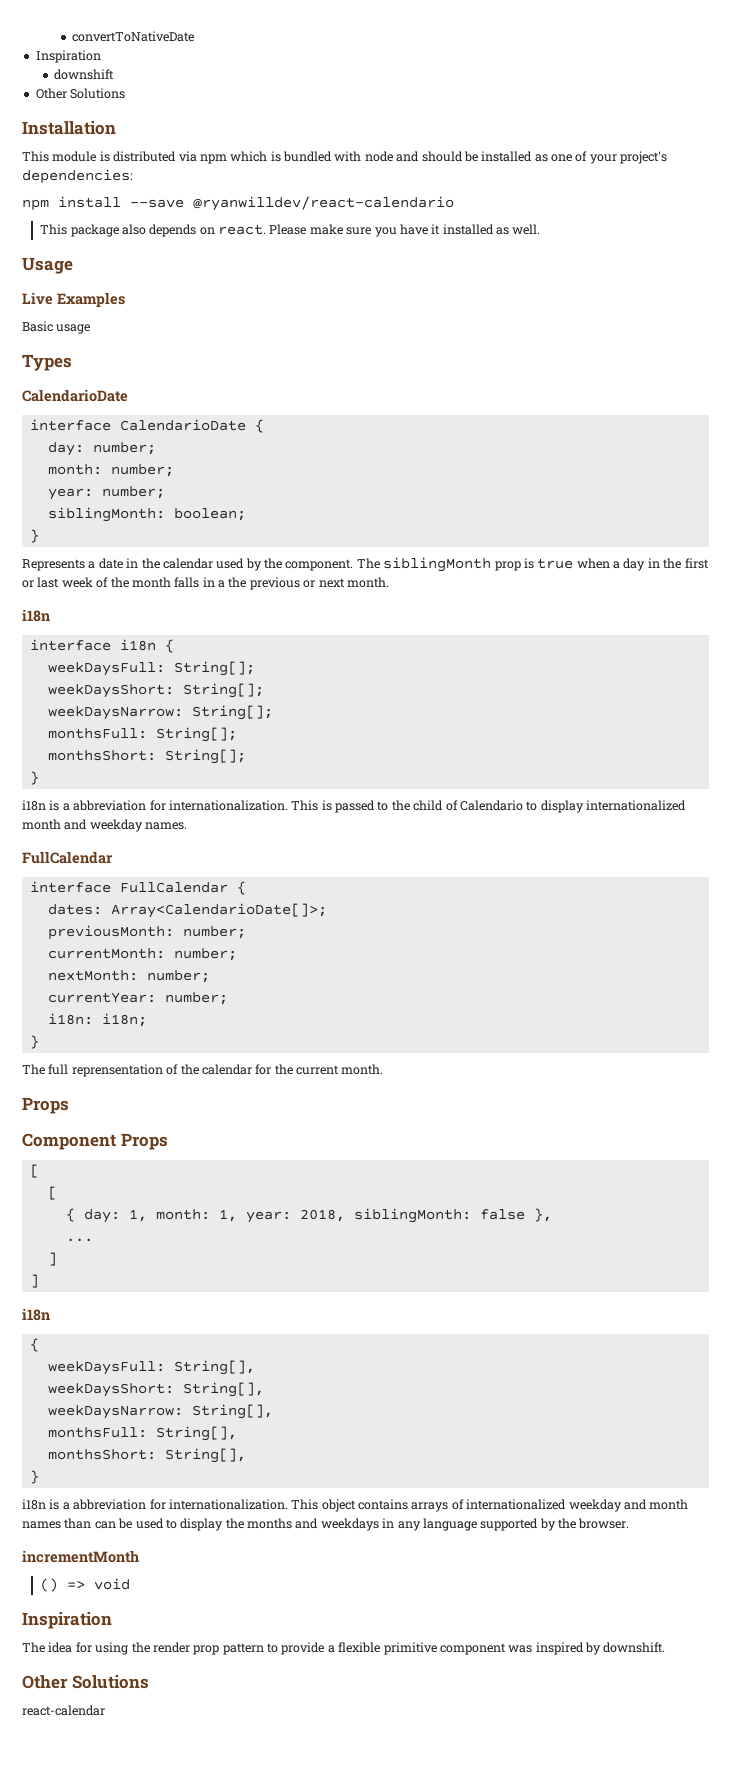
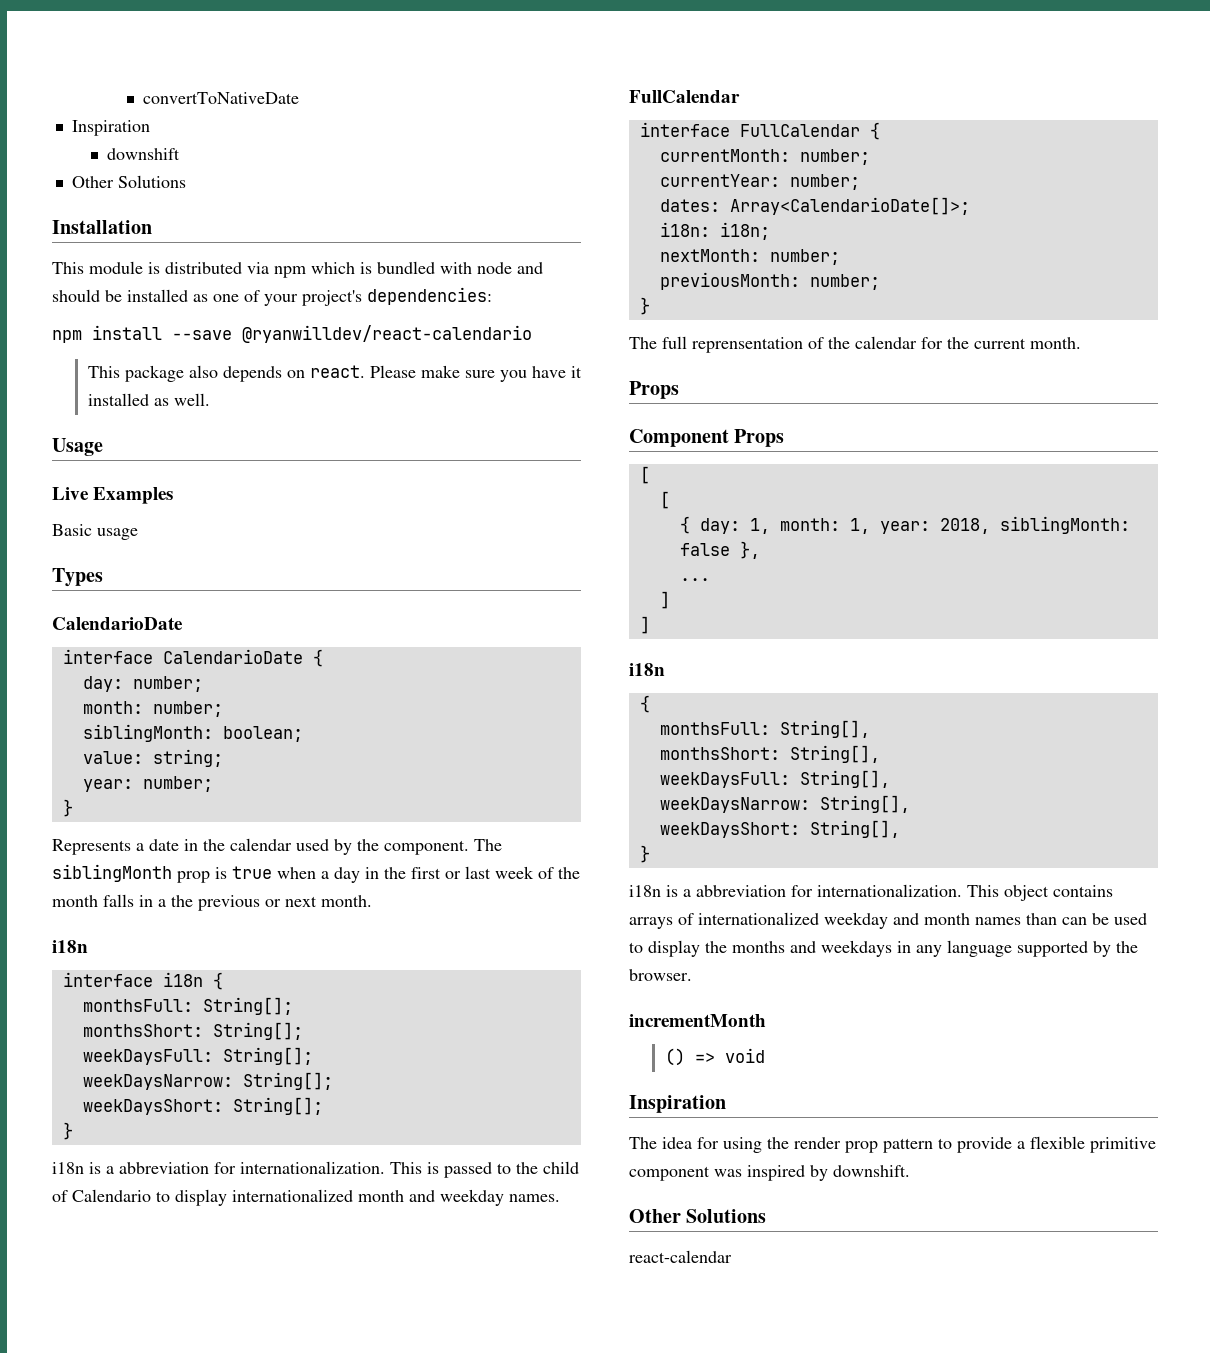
+ siblingMonth: boolean;
+ value: string;
- siblingMonth: boolean;
+ monthsFull: String[];
+ monthsShort: String[];
  weekDaysFull: String[];
- weekDaysShort: String[];
- monthsFull: String[];
- monthsShort: String[];
+ weekDaysShort: String[];
- dates: Array<CalendarioDate[]>;
- previousMonth: number;
- nextMonth: number;
+ dates: Array<CalendarioDate[]>;
+ nextMonth: number;
+ previousMonth: number;
+ monthsFull: String[],
+ monthsShort: String[],
  weekDaysFull: String[],
- weekDaysShort: String[],
- monthsFull: String[],
- monthsShort: String[],
+ weekDaysShort: String[],

